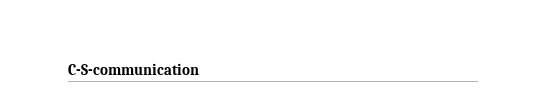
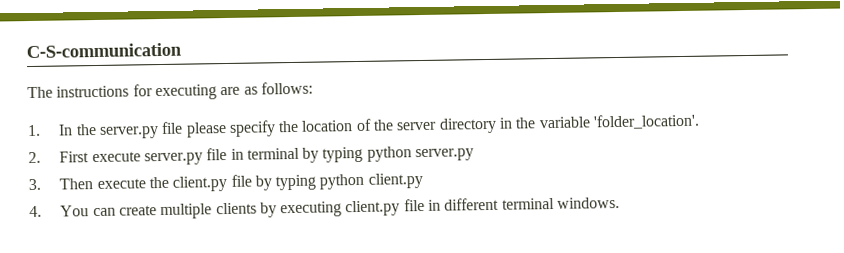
+ The instructions for executing are as follows:
+ 1. In the server.py file please specify the location of the server directory in the variable 'folder_location'.
+ 2. First execute server.py file in terminal by typing python server.py
+ 3. Then execute the client.py file by typing python client.py
+ 4. You can create multiple clients by executing client.py file in different terminal windows.

